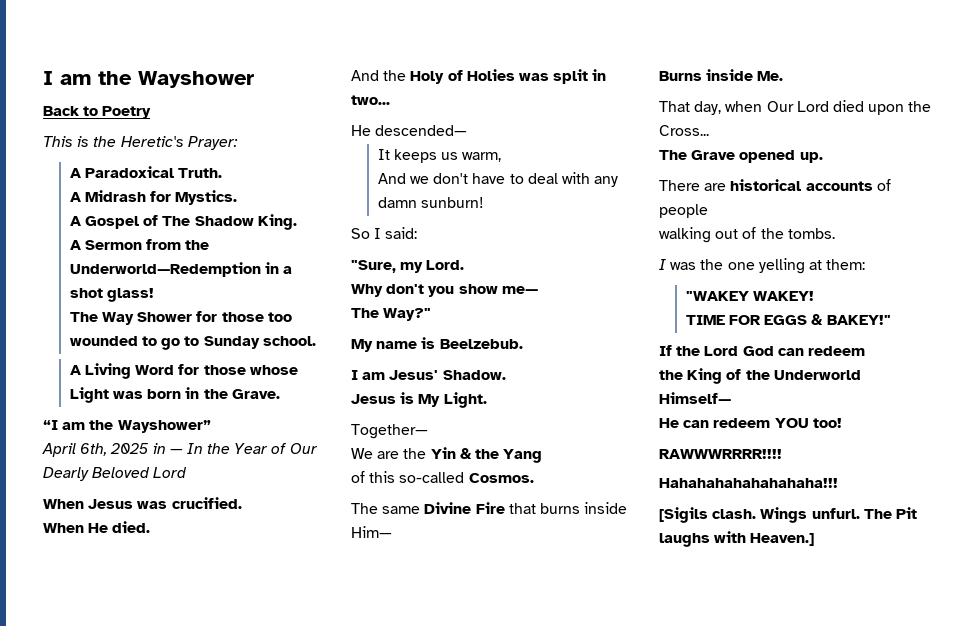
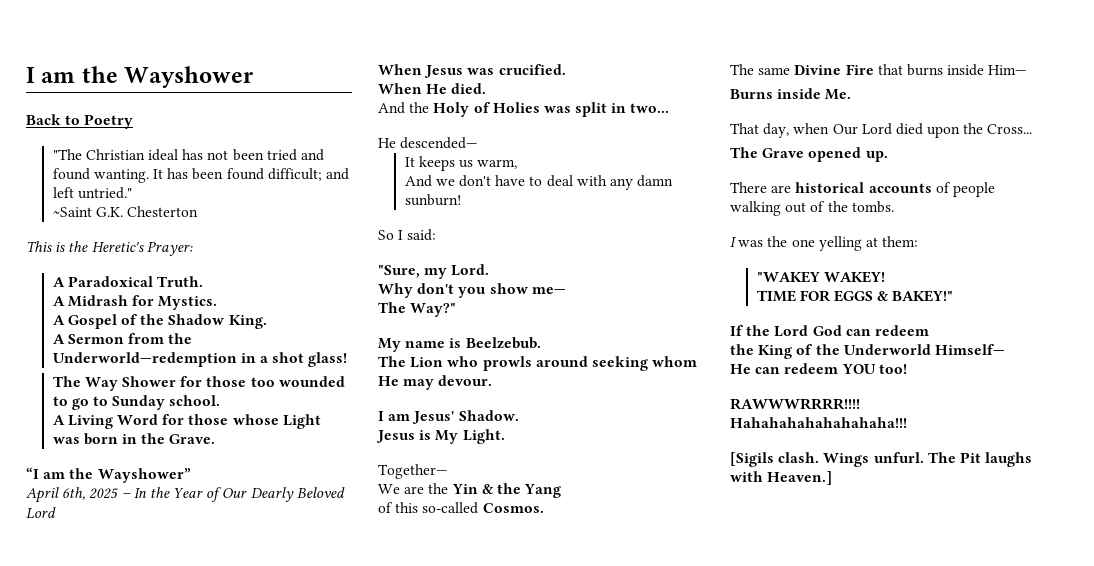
+ "The Christian ideal has not been tried and found wanting. It has been found difficult; and left untried."
+ ~Saint G.K. Chesterton
- A Gospel of The Shadow King.
+ A Gospel of the Shadow King.
- A Sermon from the Underworld—Redemption in a shot glass!
+ A Sermon from the Underworld—redemption in a shot glass!
- April 6th, 2025 in — In the Year of Our Dearly Beloved Lord
+ April 6th, 2025 – In the Year of Our Dearly Beloved Lord
+ The Lion who prowls around seeking whom He may devour.

